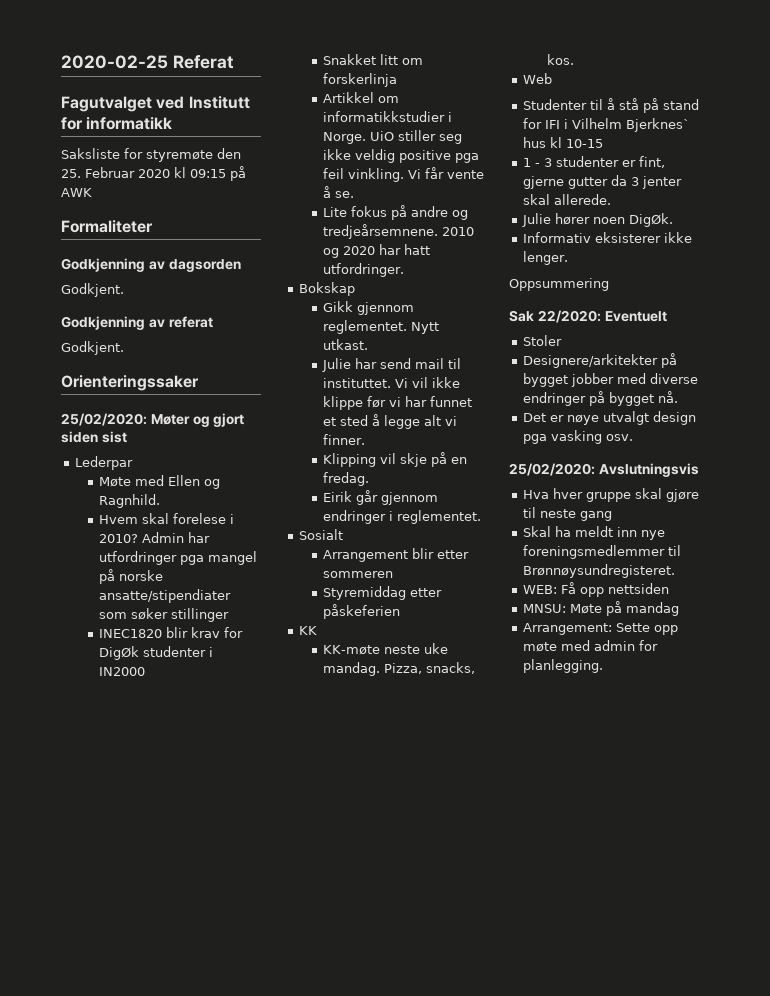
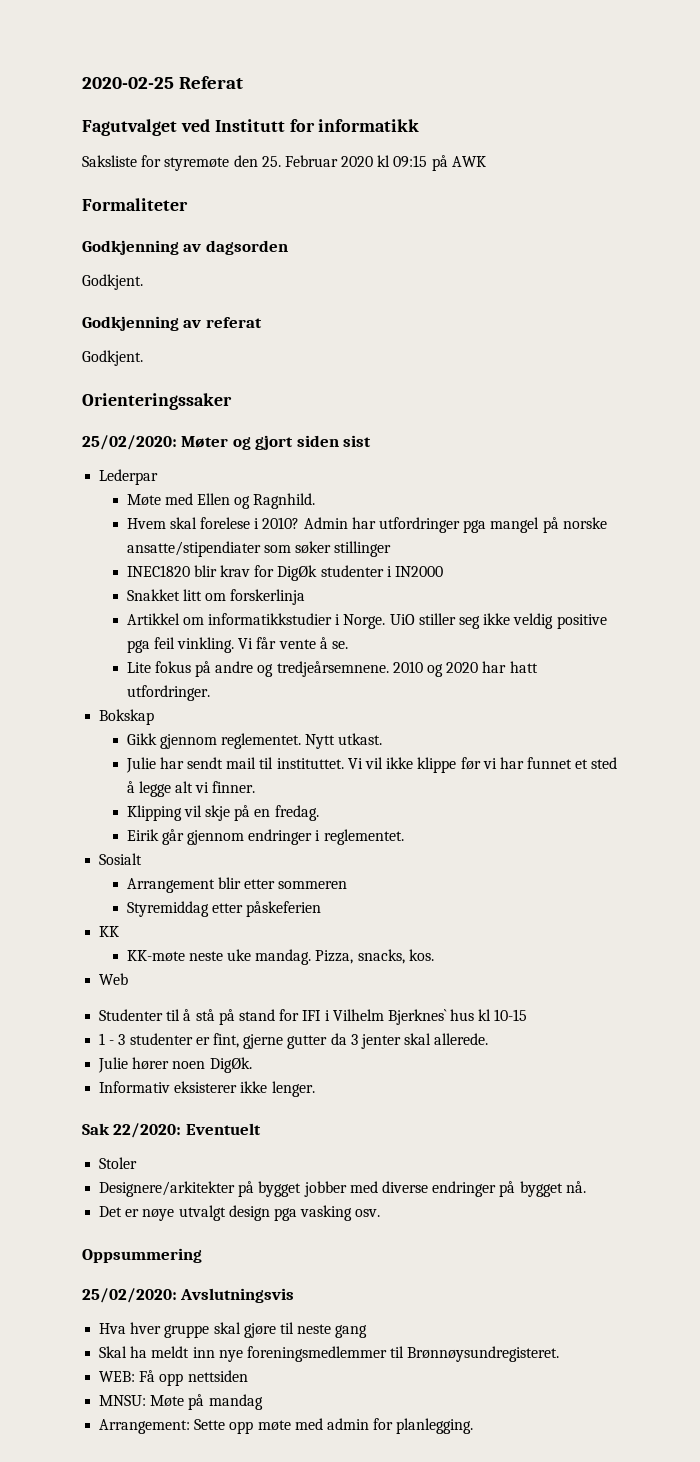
- Julie har send mail til instituttet.
+ Julie har sendt mail til instituttet.
- Oppsummering
+ Oppsummering

